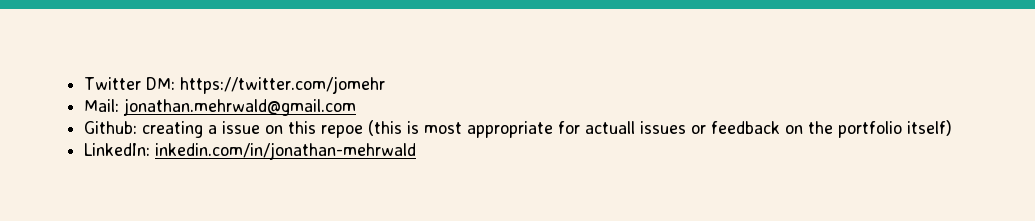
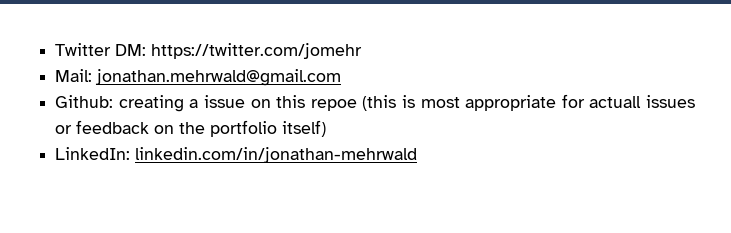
- LinkedIn: inkedin.com/in/jonathan-mehrwald
+ LinkedIn: linkedin.com/in/jonathan-mehrwald

